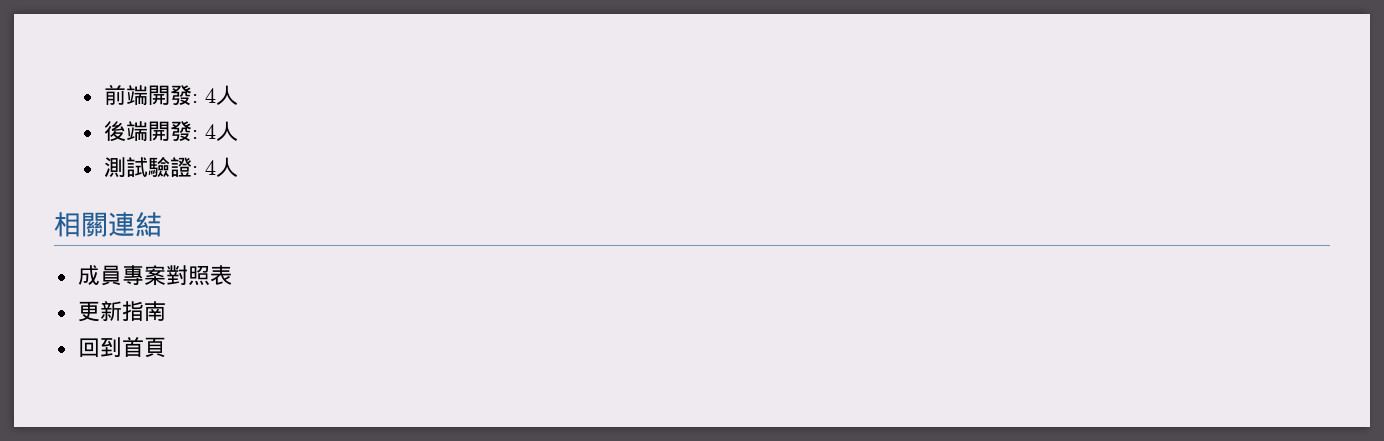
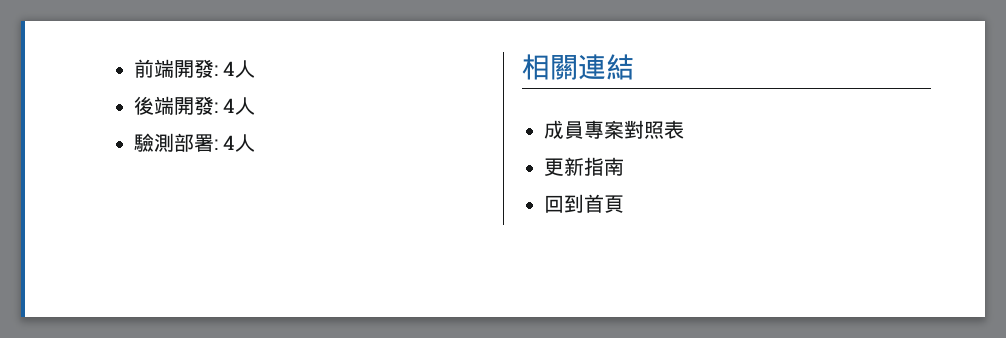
- 測試驗證: 4人
+ 驗測部署: 4人

